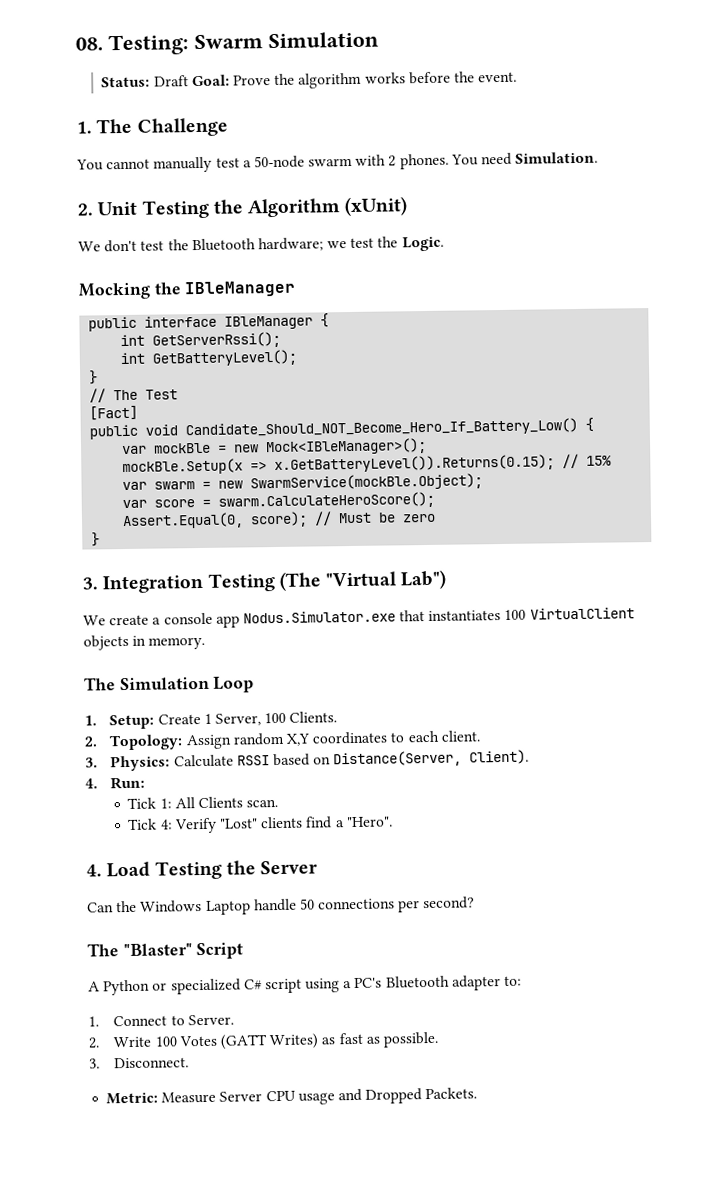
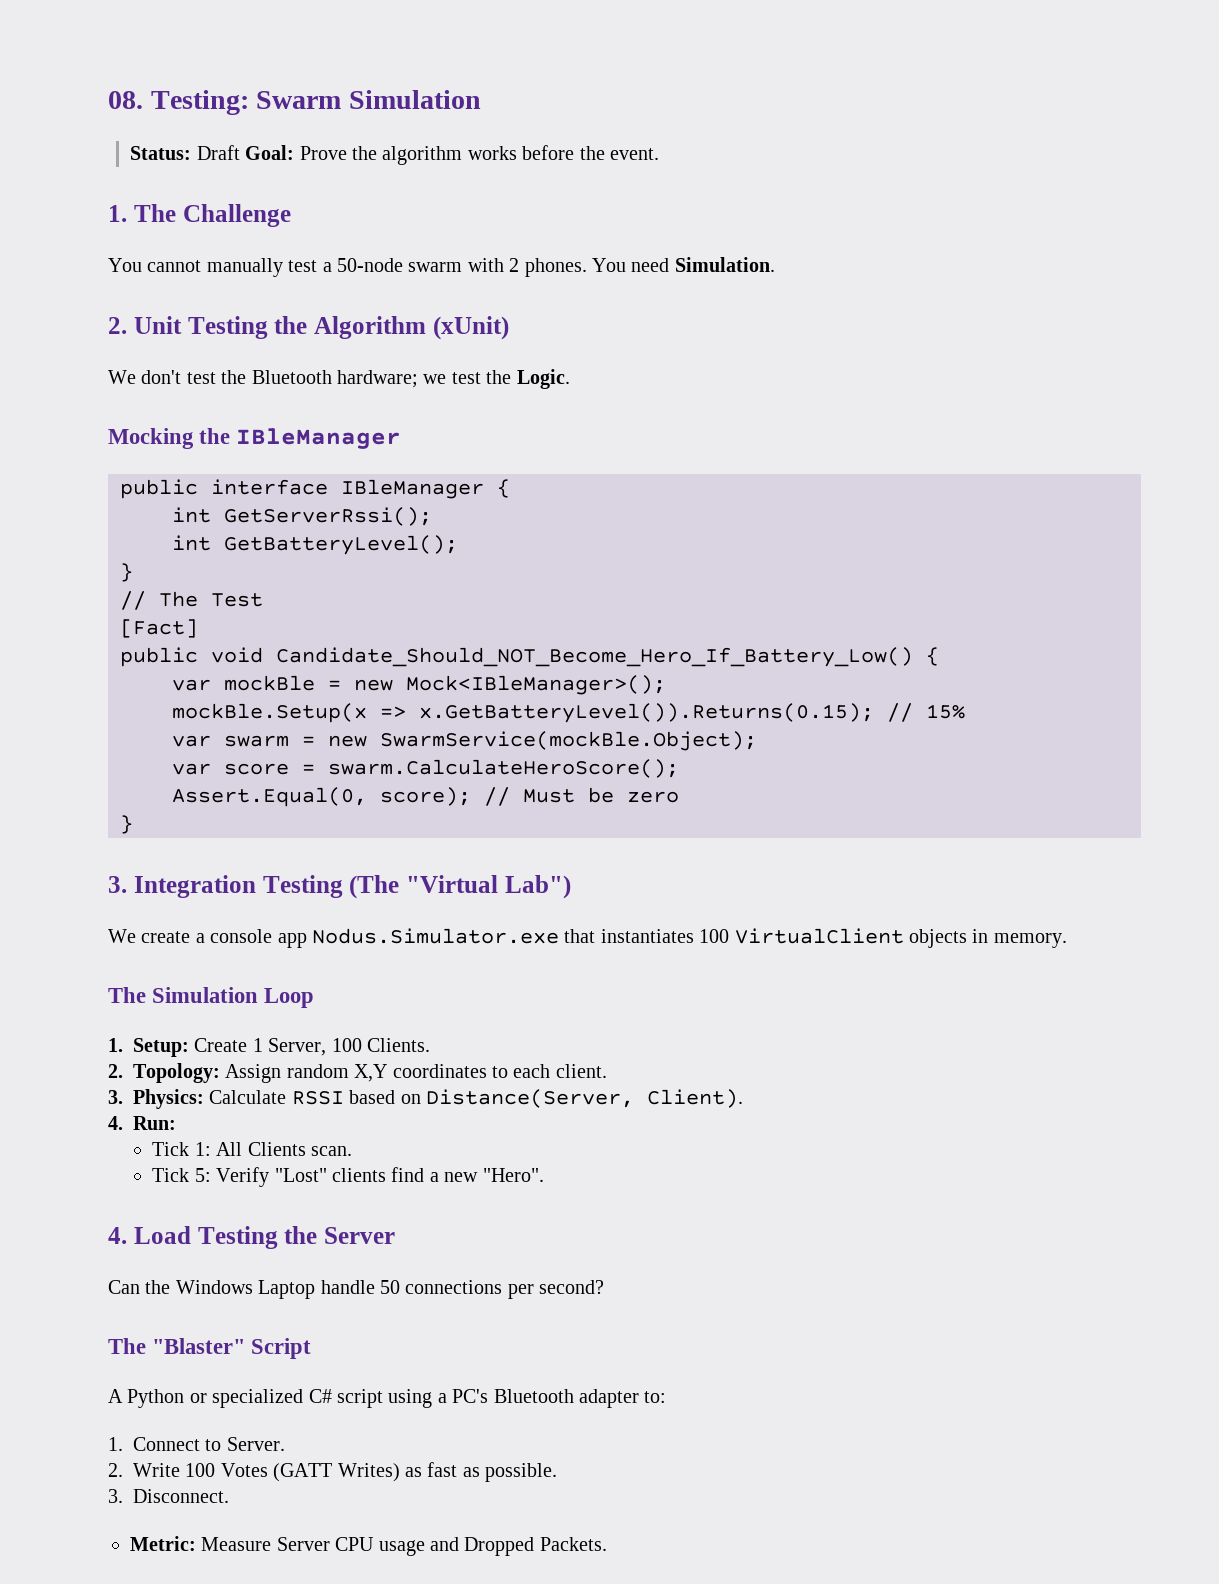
- Tick 4: Verify "Lost" clients find a "Hero".
+ Tick 5: Verify "Lost" clients find a new "Hero".

